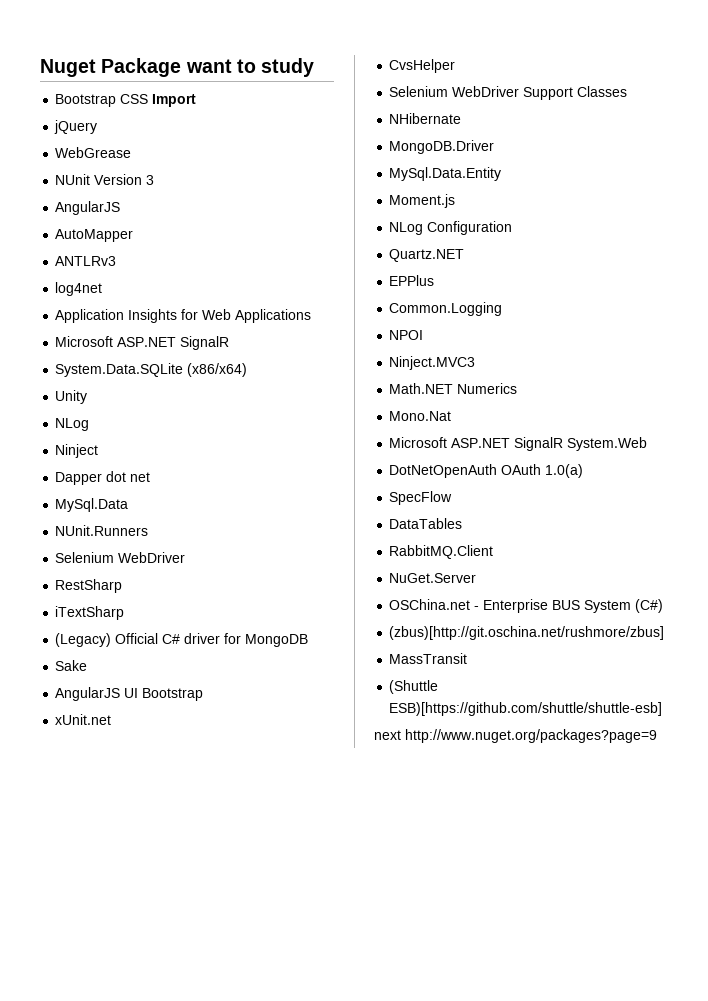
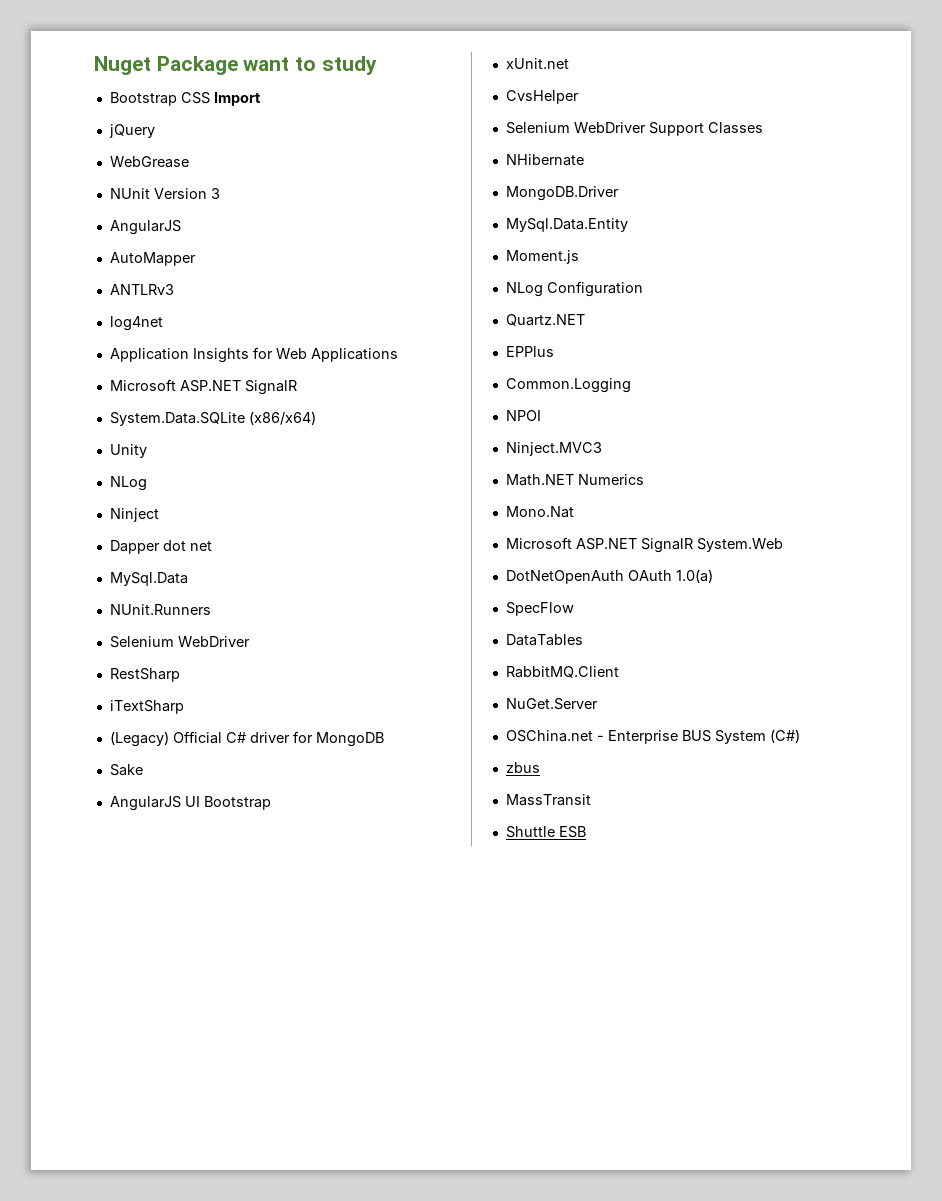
- (zbus)[http://git.oschina.net/rushmore/zbus]
+ zbus
- (Shuttle ESB)[https://github.com/shuttle/shuttle-esb]
- next http://www.nuget.org/packages?page=9
+ Shuttle ESB

